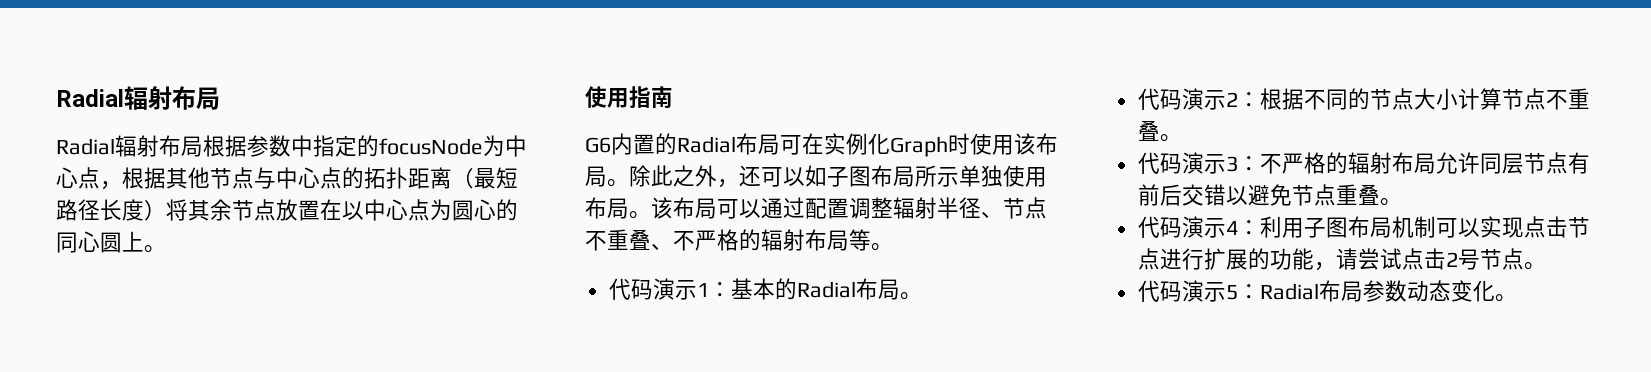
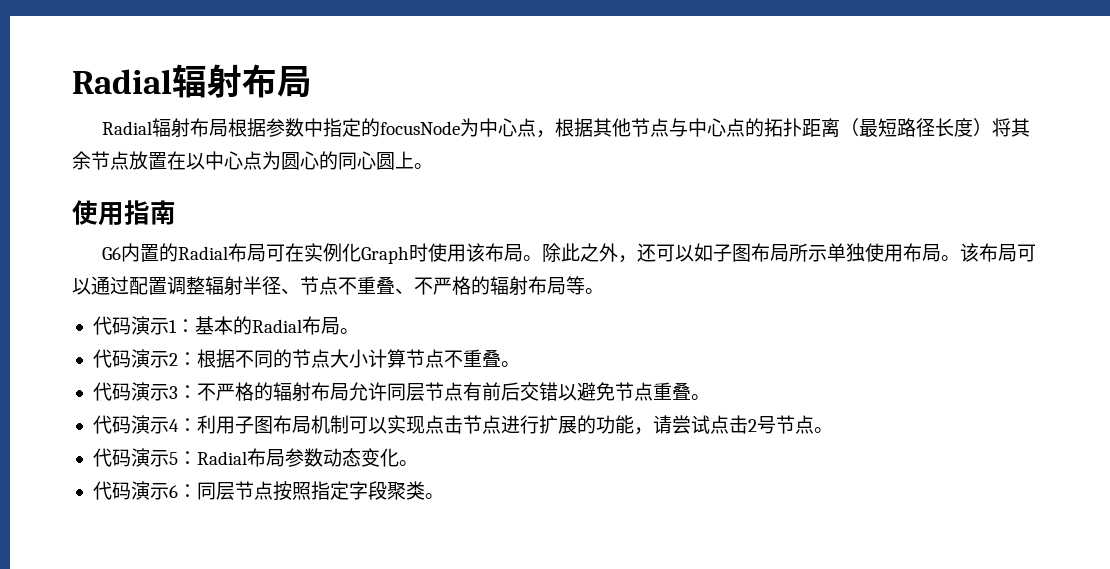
+ 代码演示6：同层节点按照指定字段聚类。

